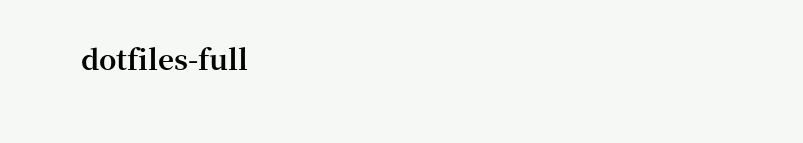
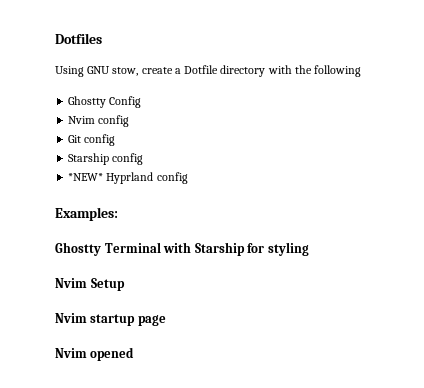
- dotfiles-full
+ Dotfiles
+ Using GNU stow, create a Dotfile directory with the following
+ Ghostty Config
+ Nvim config
+ Git config
+ Starship config
+ *NEW* Hyprland config
+ Examples:
+ Ghostty Terminal with Starship for styling
+ Nvim Setup
+ Nvim startup page
+ Nvim opened

